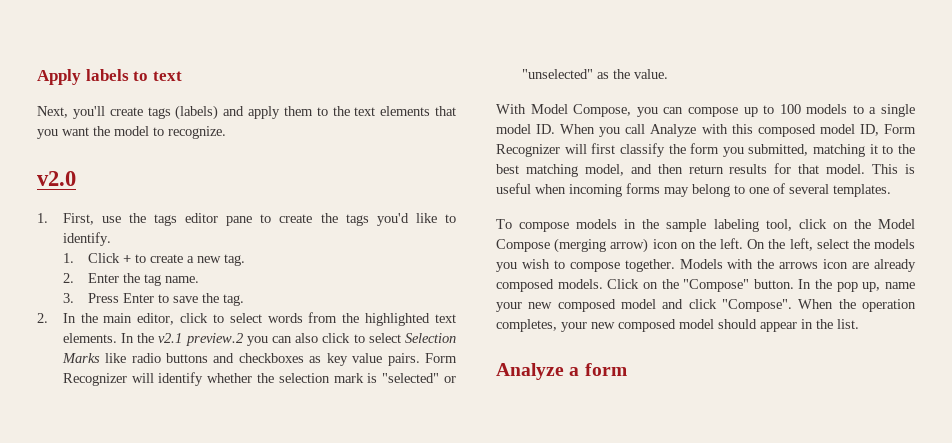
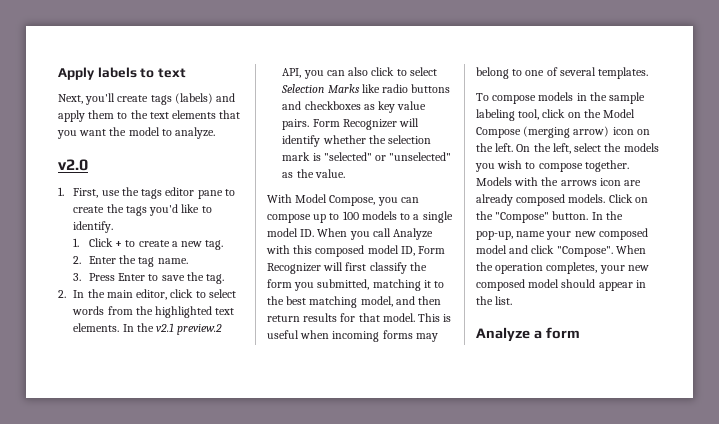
- Next, you'll create tags (labels) and apply them to the text elements that you want the model to recognize.
+ Next, you'll create tags (labels) and apply them to the text elements that you want the model to analyze.
- In the v2.1 preview.2 you can also click to select Selection Marks like radio buttons and checkboxes as key value pairs.
+ In the v2.1 preview.2 API, you can also click to select Selection Marks like radio buttons and checkboxes as key value pairs.
- In the pop up, name your new composed model and click "Compose".
+ In the pop-up, name your new composed model and click "Compose".

